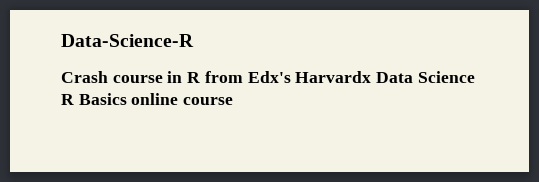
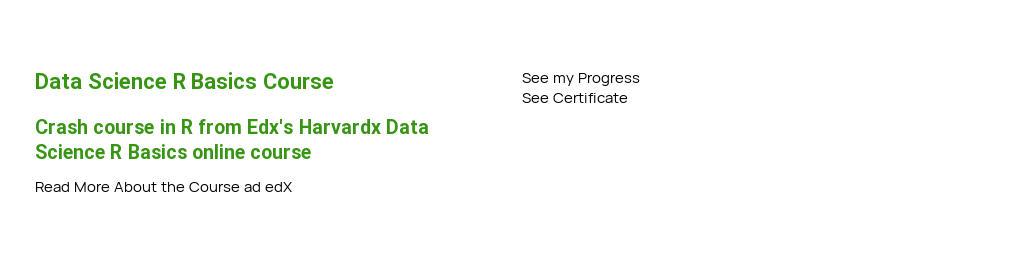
- Data-Science-R
+ Data Science R Basics Course
+ Read More About the Course ad edX
+ See my Progress
+ See Certificate

